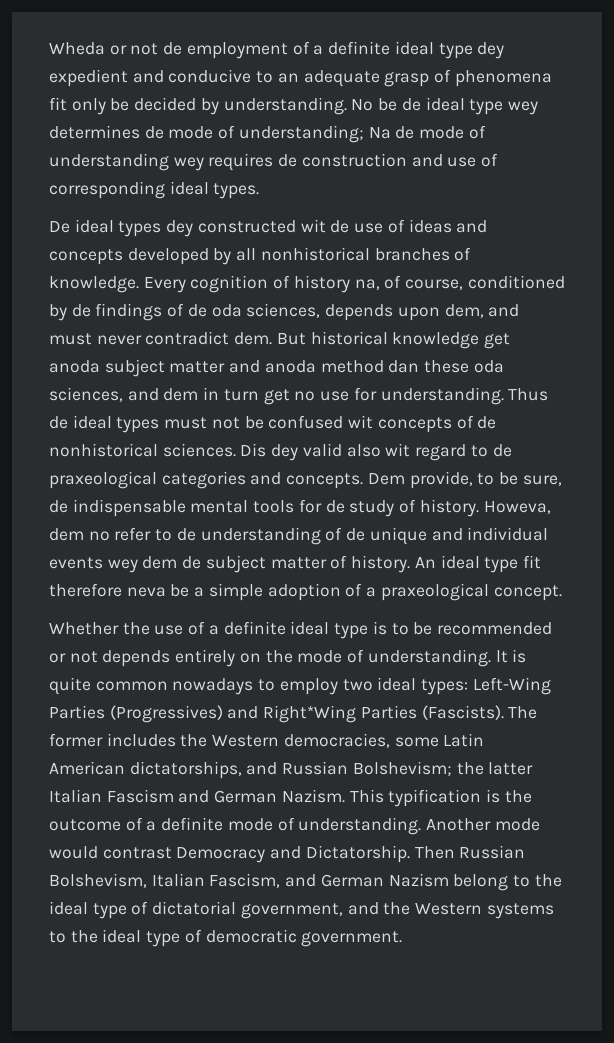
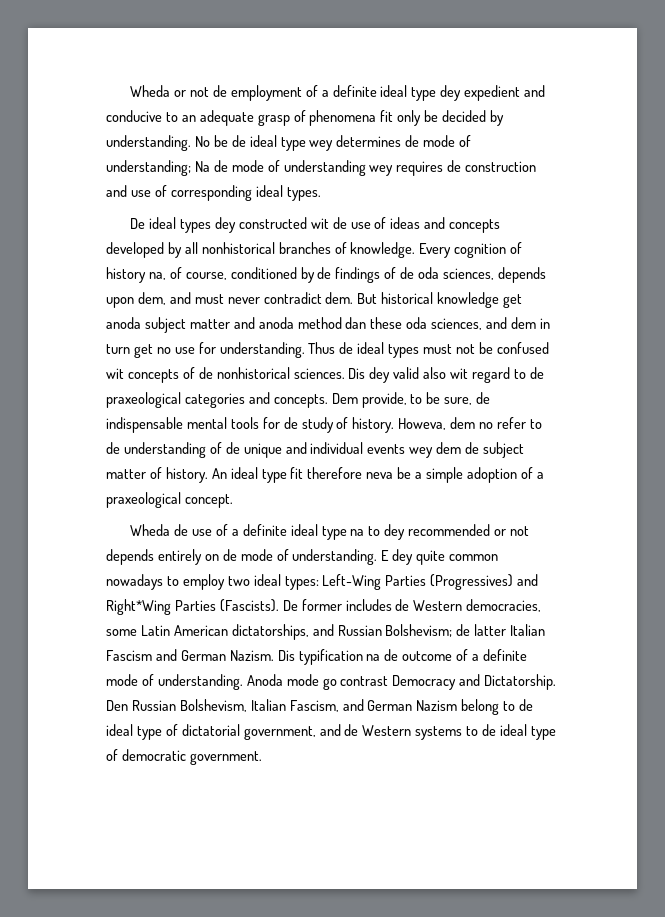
- Whether the use of a definite ideal type is to be recommended or not depends entirely on the mode of understanding. lt is quite common nowadays to employ two ideal types: Left-Wing Parties (Progressives) and Right*Wing Parties (Fascists).
+ Wheda de use of a definite ideal type na to dey recommended or not depends entirely on de mode of understanding. E dey quite common nowadays to employ two ideal types: Left-Wing Parties (Progressives) and Right*Wing Parties (Fascists).
- The former includes the Western democracies, some Latin American dictatorships, and Russian Bolshevism; the latter Italian Fascism and German Nazism.
+ De former includes de Western democracies, some Latin American dictatorships, and Russian Bolshevism; de latter Italian Fascism and German Nazism.
- This typification is the outcome of a definite mode of understanding.
+ Dis typification na de outcome of a definite mode of understanding.
- Another mode would contrast Democracy and Dictatorship.
+ Anoda mode go contrast Democracy and Dictatorship.
- Then Russian Bolshevism, Italian Fascism, and German Nazism belong to the ideal type of dictatorial government, and the Western systems to the ideal type of democratic government.
+ Den Russian Bolshevism, Italian Fascism, and German Nazism belong to de ideal type of dictatorial government, and de Western systems to de ideal type of democratic government.

